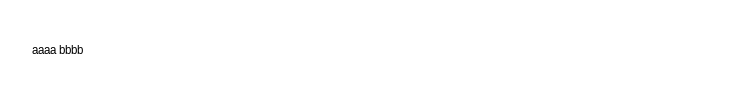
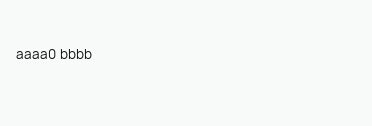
- aaaa bbbb
+ aaaa0 bbbb

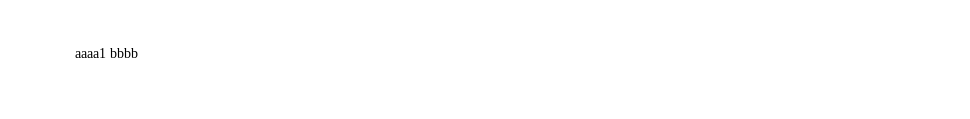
- aaaa0 bbbb
+ aaaa1 bbbb

